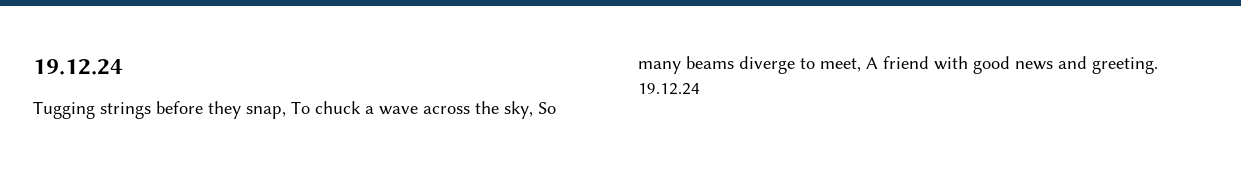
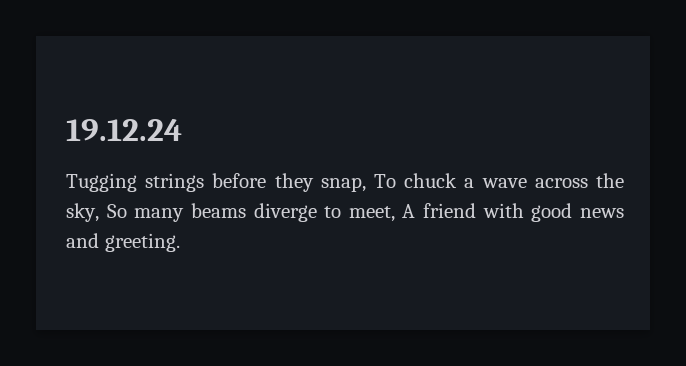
- Tugging strings before they snap, To chuck a wave across the sky, So many beams diverge to meet, A friend with good news and greeting. 19.12.24
+ Tugging strings before they snap, To chuck a wave across the sky, So many beams diverge to meet, A friend with good news and greeting.

